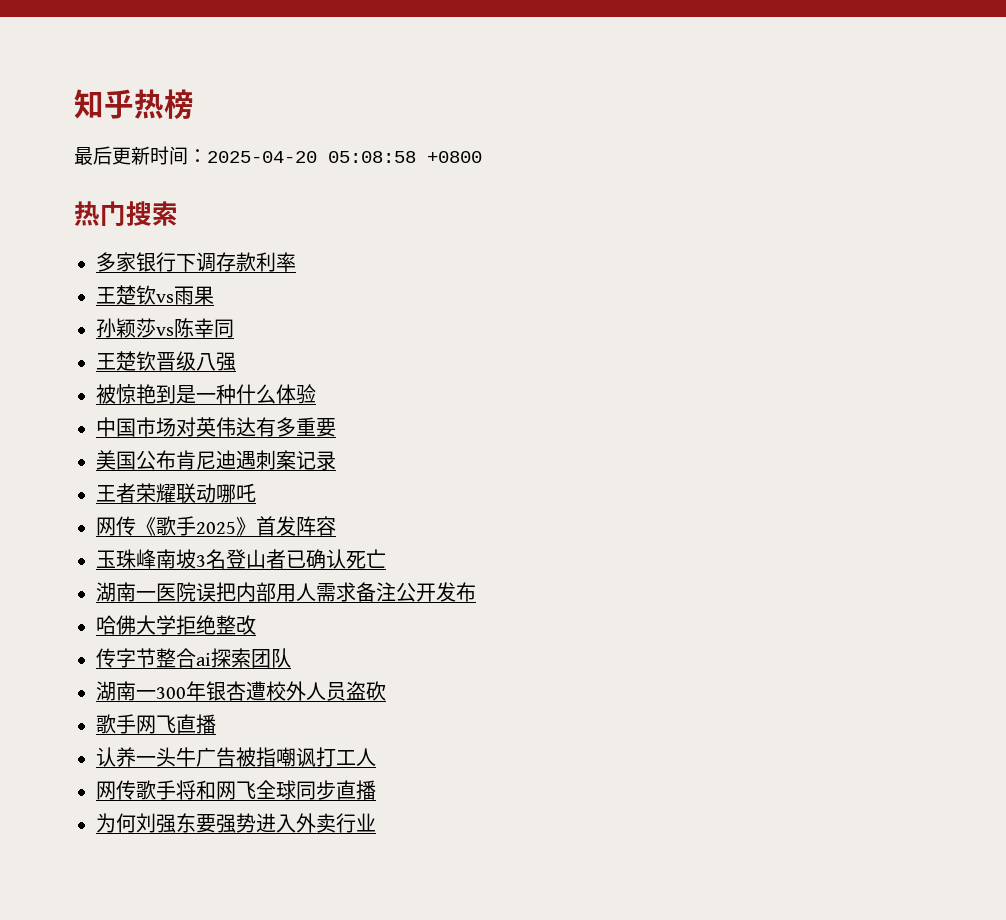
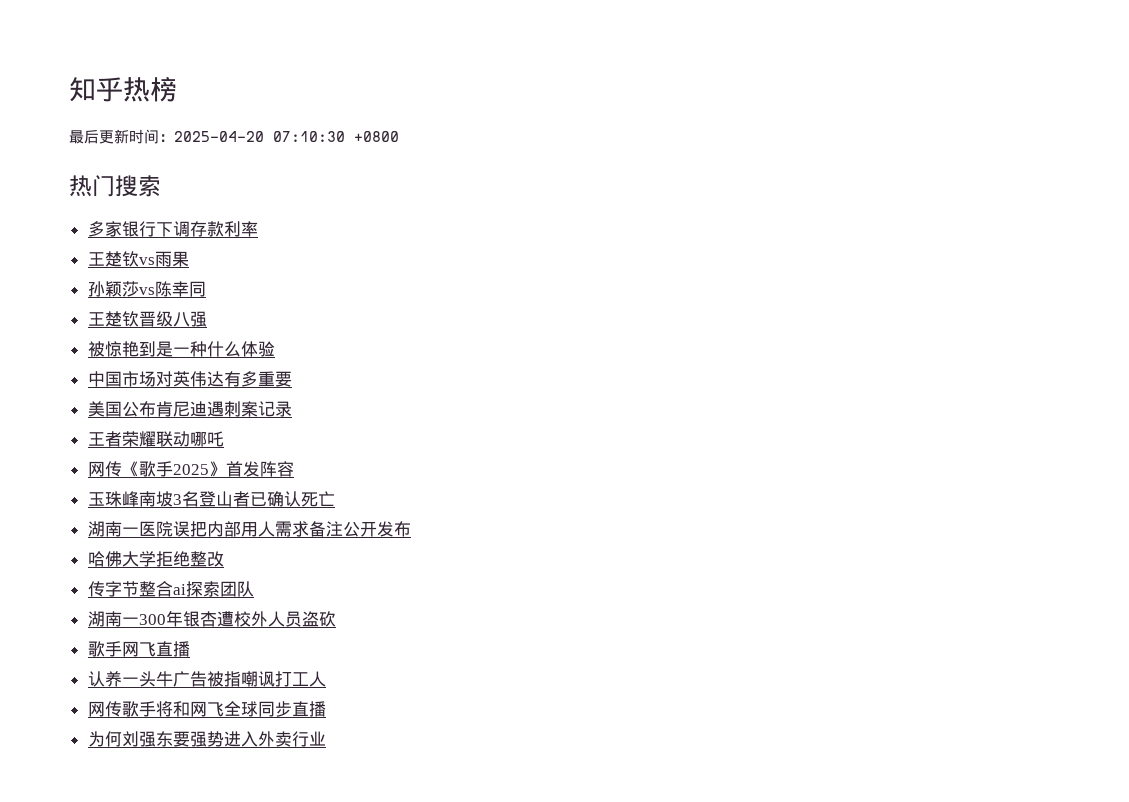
- 最后更新时间：2025-04-20 05:08:58 +0800
+ 最后更新时间：2025-04-20 07:10:30 +0800

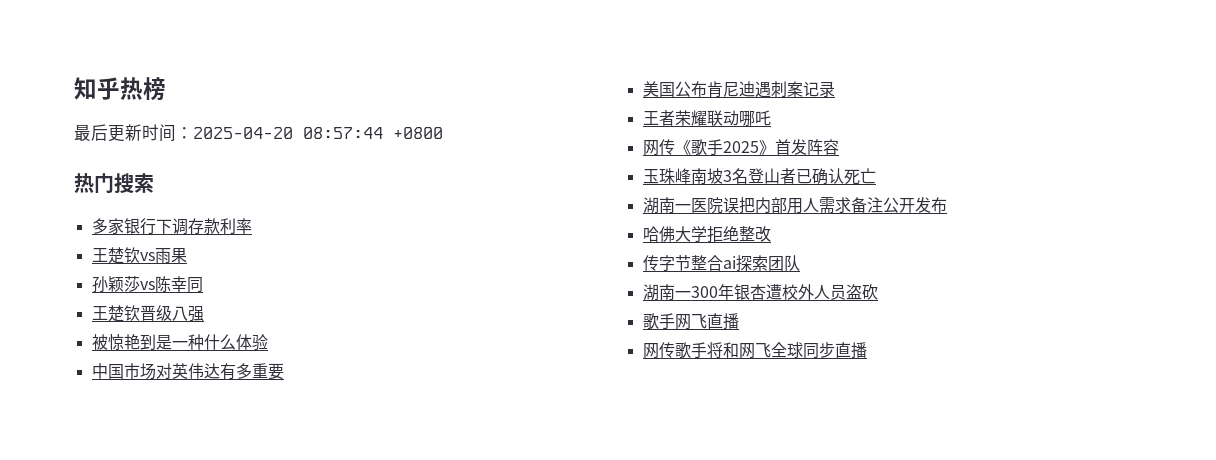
- 最后更新时间：2025-04-20 07:10:30 +0800
+ 最后更新时间：2025-04-20 08:57:44 +0800
- 认养一头牛广告被指嘲讽打工人
- 为何刘强东要强势进入外卖行业

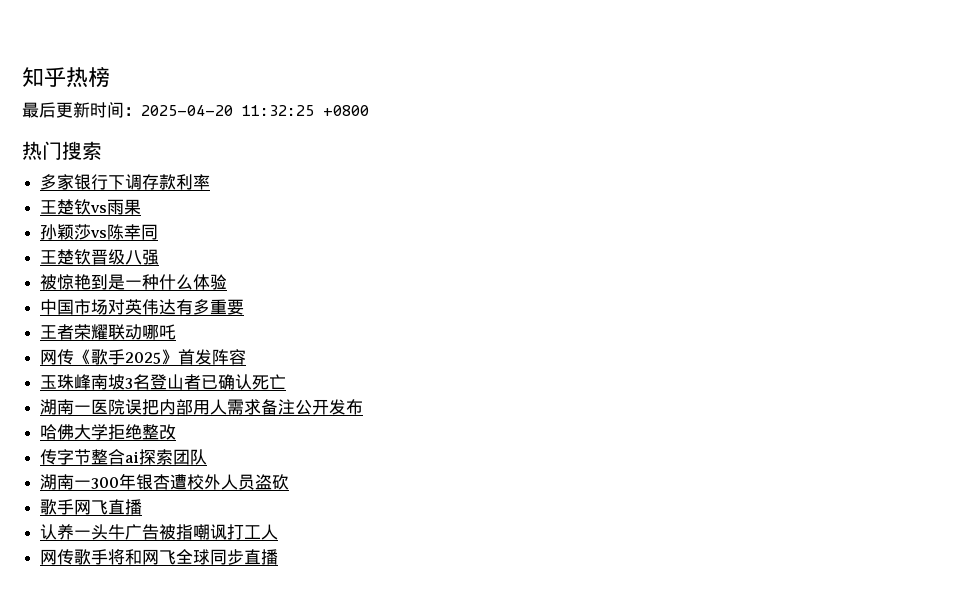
- 最后更新时间：2025-04-20 08:57:44 +0800
+ 最后更新时间：2025-04-20 11:32:25 +0800
- 美国公布肯尼迪遇刺案记录
+ 认养一头牛广告被指嘲讽打工人

